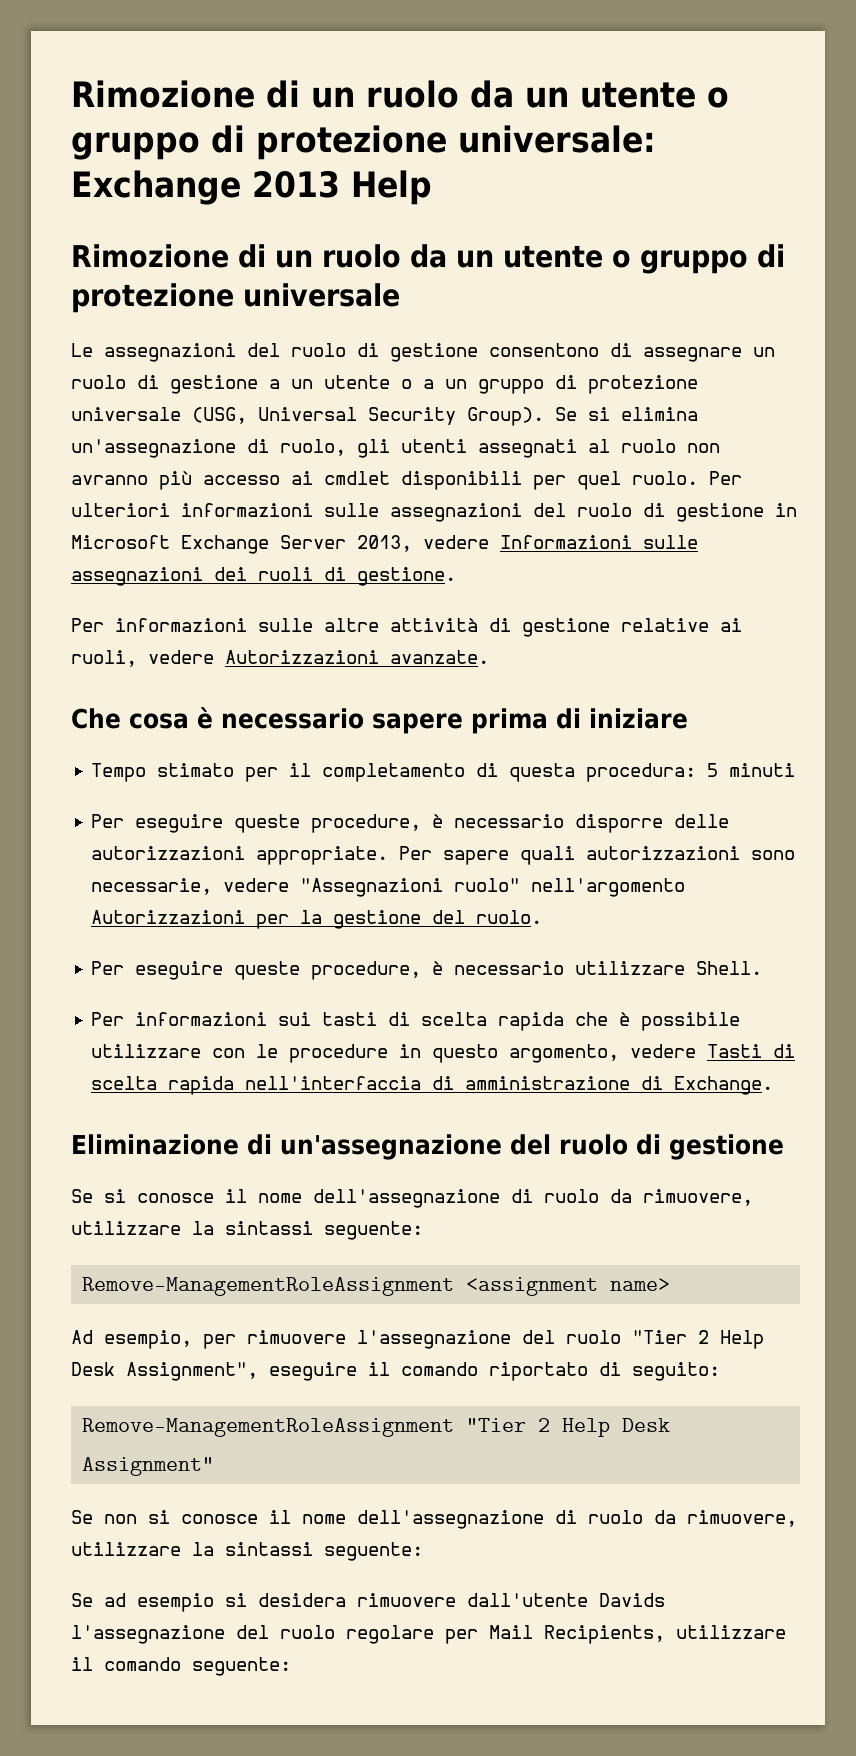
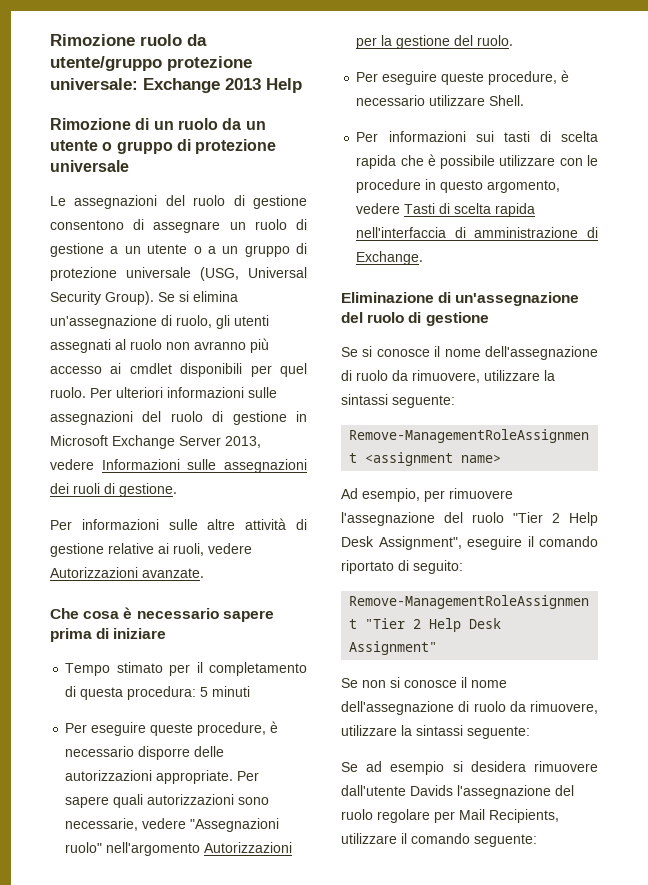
- Rimozione di un ruolo da un utente o gruppo di protezione universale: Exchange 2013 Help
+ Rimozione ruolo da utente/gruppo protezione universale: Exchange 2013 Help

